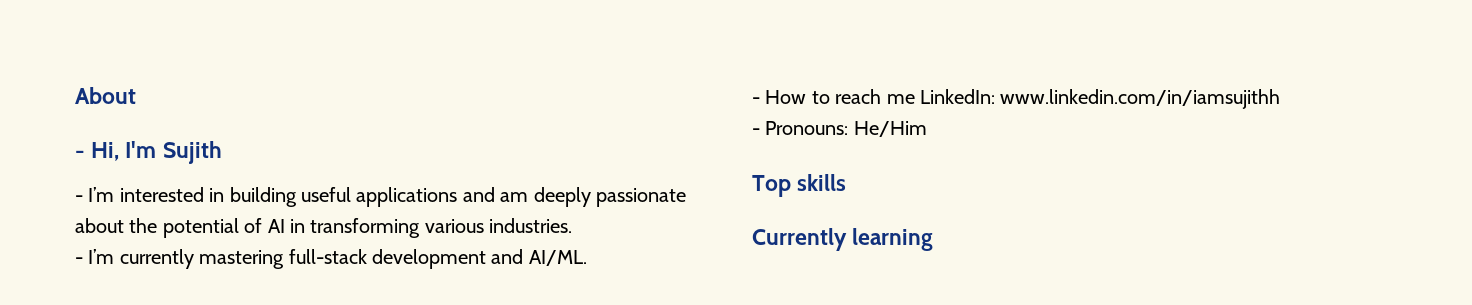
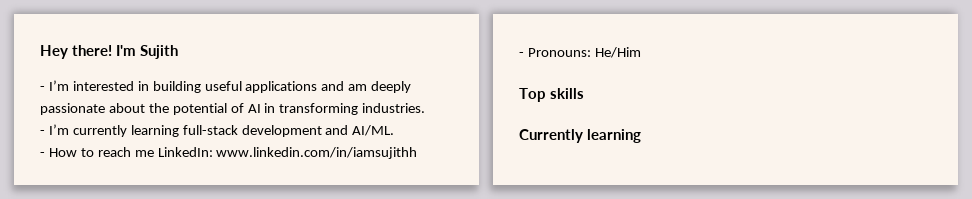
- About
- - Hi, I'm Sujith
+ Hey there! I'm Sujith
- - I’m interested in building useful applications and am deeply passionate about the potential of AI in transforming various industries.
+ - I’m interested in building useful applications and am deeply passionate about the potential of AI in transforming industries.
- - I’m currently mastering full-stack development and AI/ML.
+ - I’m currently learning full-stack development and AI/ML.

